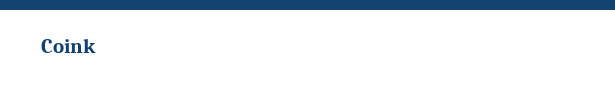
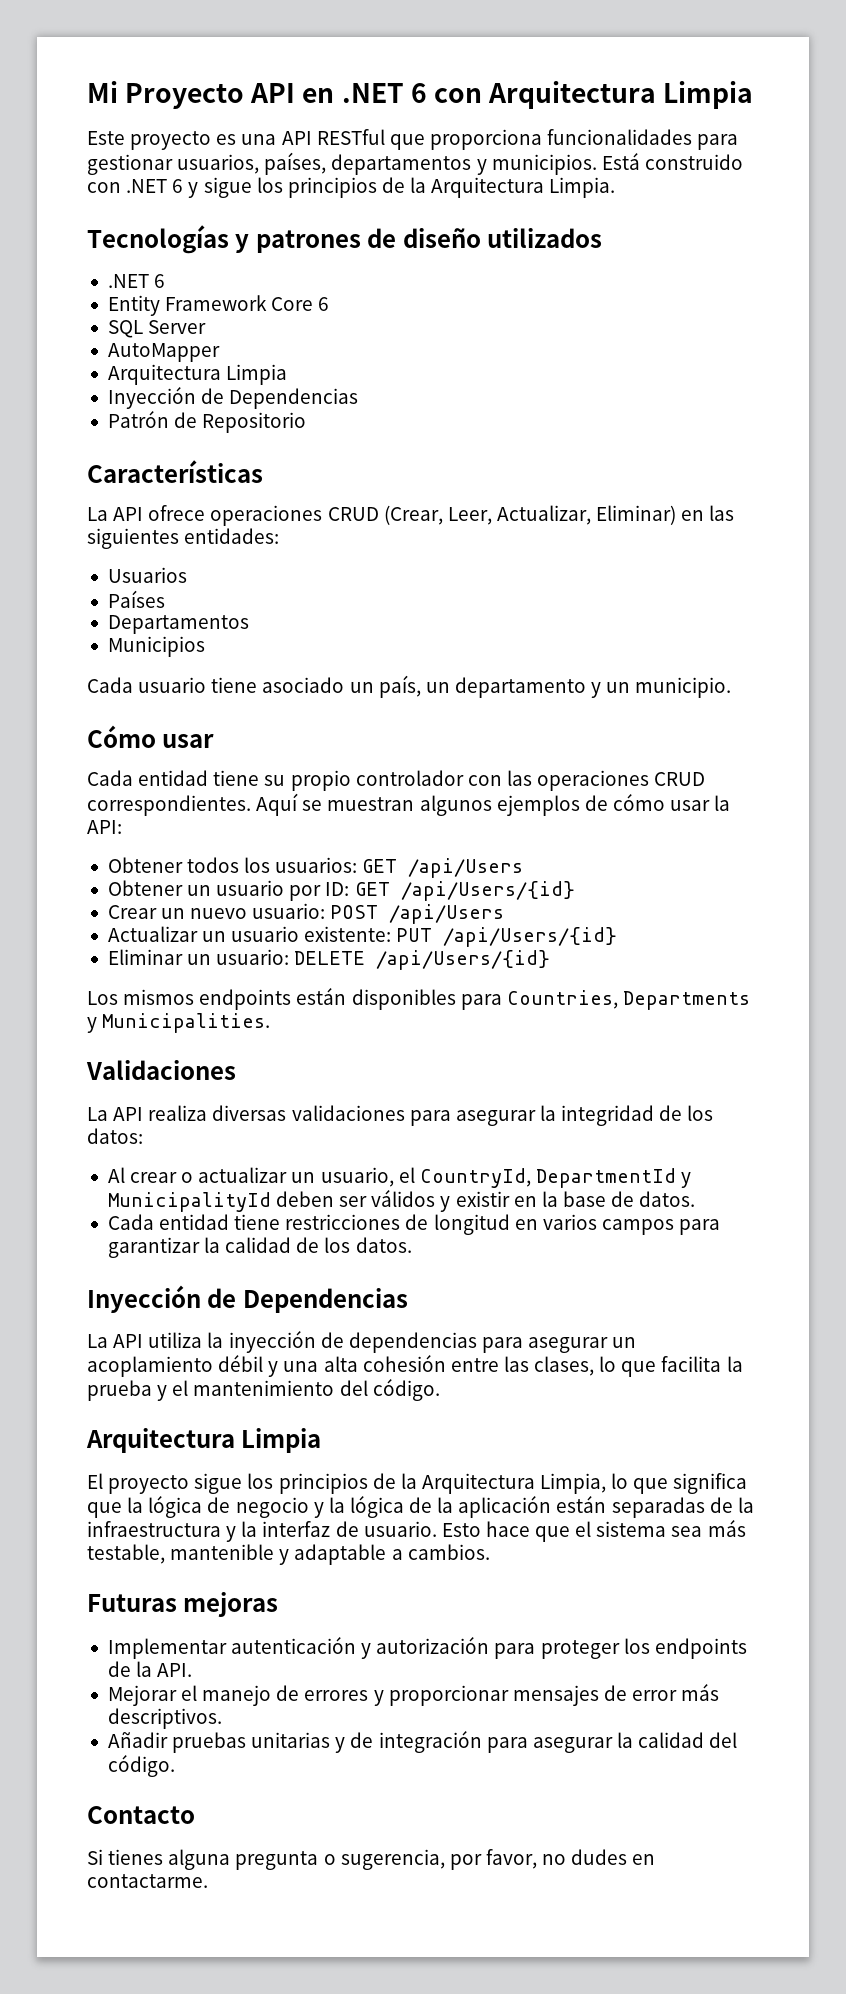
- Coink
+ Mi Proyecto API en .NET 6 con Arquitectura Limpia
+ Este proyecto es una API RESTful que proporciona funcionalidades para gestionar usuarios, países, departamentos y municipios. Está construido con .NET 6 y sigue los principios de la Arquitectura Limpia.
+ Tecnologías y patrones de diseño utilizados
+ .NET 6
+ Entity Framework Core 6
+ SQL Server
+ AutoMapper
+ Arquitectura Limpia
+ Inyección de Dependencias
+ Patrón de Repositorio
+ Características
+ La API ofrece operaciones CRUD (Crear, Leer, Actualizar, Eliminar) en las siguientes entidades:
+ Usuarios
+ Países
+ Departamentos
+ Municipios
+ Cada usuario tiene asociado un país, un departamento y un municipio.
+ Cómo usar
+ Cada entidad tiene su propio controlador con las operaciones CRUD correspondientes. Aquí se muestran algunos ejemplos de cómo usar la API:
+ Obtener todos los usuarios: GET /api/Users
+ Obtener un usuario por ID: GET /api/Users/{id}
+ Crear un nuevo usuario: POST /api/Users
+ Actualizar un usuario existente: PUT /api/Users/{id}
+ Eliminar un usuario: DELETE /api/Users/{id}
+ Los mismos endpoints están disponibles para Countries, Departments y Municipalities.
+ Validaciones
+ La API realiza diversas validaciones para asegurar la integridad de los datos:
+ Al crear o actualizar un usuario, el CountryId, DepartmentId y MunicipalityId deben ser válidos y existir en la base de datos.
+ Cada entidad tiene restricciones de longitud en varios campos para garantizar la calidad de los datos.
+ Inyección de Dependencias
+ La API utiliza la inyección de dependencias para asegurar un acoplamiento débil y una alta cohesión entre las clases, lo que facilita la prueba y el mantenimiento del código.
+ Arquitectura Limpia
+ El proyecto sigue los principios de la Arquitectura Limpia, lo que significa que la lógica de negocio y la lógica de la aplicación están separadas de la infraestructura y la interfaz de usuario. Esto hace que el sistema sea más testable, mantenible y adaptable a cambios.
+ Futuras mejoras
+ Implementar autenticación y autorización para proteger los endpoints de la API.
+ Mejorar el manejo de errores y proporcionar mensajes de error más descriptivos.
+ Añadir pruebas unitarias y de integración para asegurar la calidad del código.
+ Contacto
+ Si tienes alguna pregunta o sugerencia, por favor, no dudes en contactarme.

